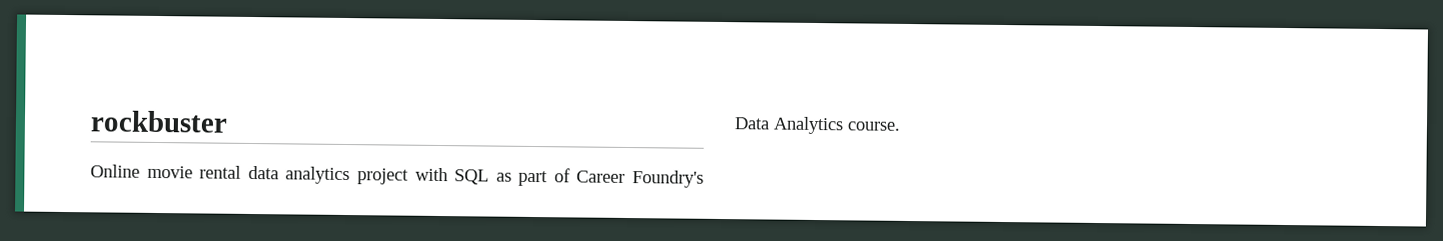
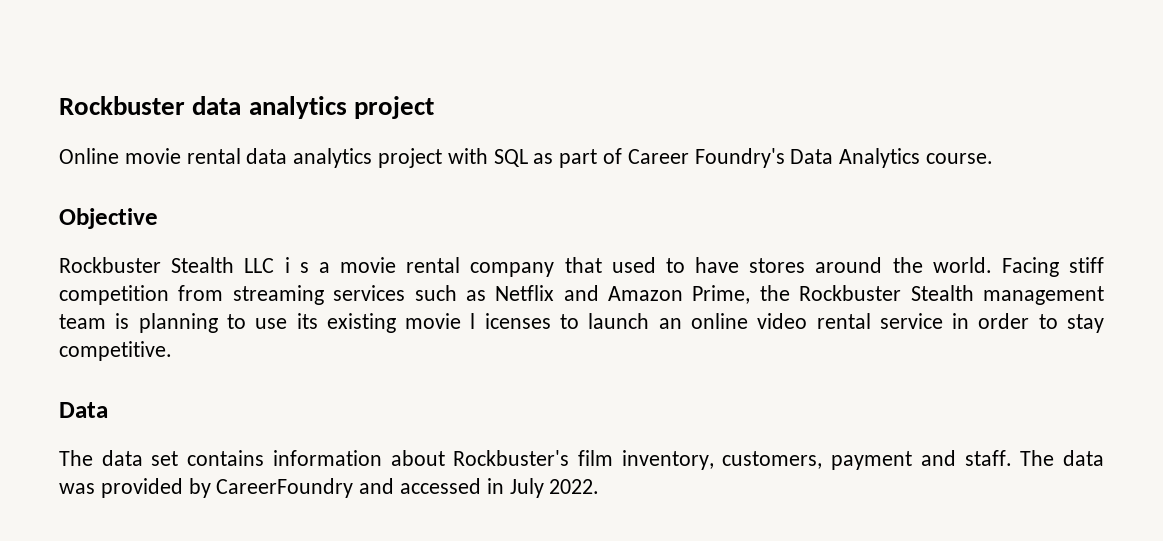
- rockbuster
+ Rockbuster data analytics project
+ Objective
+ Rockbuster Stealth LLC i s a movie rental company that used to have stores around the world. Facing stiff competition from streaming services such as Netflix and Amazon Prime, the Rockbuster Stealth management team is planning to use its existing movie l icenses to launch an online video rental service in order to stay competitive.
+ Data
+ The data set contains information about Rockbuster's film inventory, customers, payment and staff. The data was provided by CareerFoundry and accessed in July 2022.

